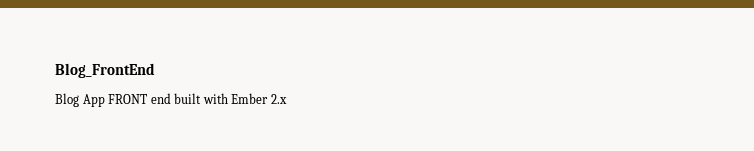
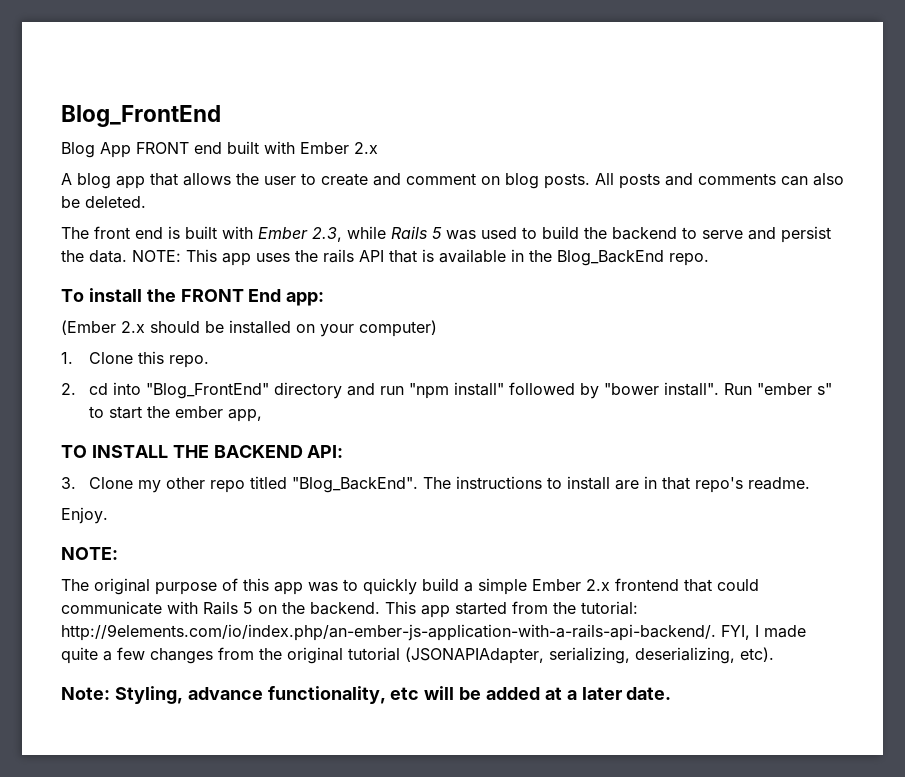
+ A blog app that allows the user to create and comment on blog posts. All posts and comments can also be deleted.
+ The front end is built with Ember 2.3, while Rails 5 was used to build the backend to serve and persist the data. NOTE: This app uses the rails API that is available in the Blog_BackEnd repo.
+ To install the FRONT End app:
+ (Ember 2.x should be installed on your computer)
+ 1. Clone this repo.
+ 2. cd into "Blog_FrontEnd" directory and run "npm install" followed by "bower install". Run "ember s" to start the ember app,
+ TO INSTALL THE BACKEND API:
+ 3. Clone my other repo titled "Blog_BackEnd". The instructions to install are in that repo's readme.
+ Enjoy.
+ NOTE:
+ The original purpose of this app was to quickly build a simple Ember 2.x frontend that could communicate with Rails 5 on the backend. This app started from the tutorial: http://9elements.com/io/index.php/an-ember-js-application-with-a-rails-api-backend/. FYI, I made quite a few changes from the original tutorial (JSONAPIAdapter, serializing, deserializing, etc).
+ Note: Styling, advance functionality, etc will be added at a later date.

